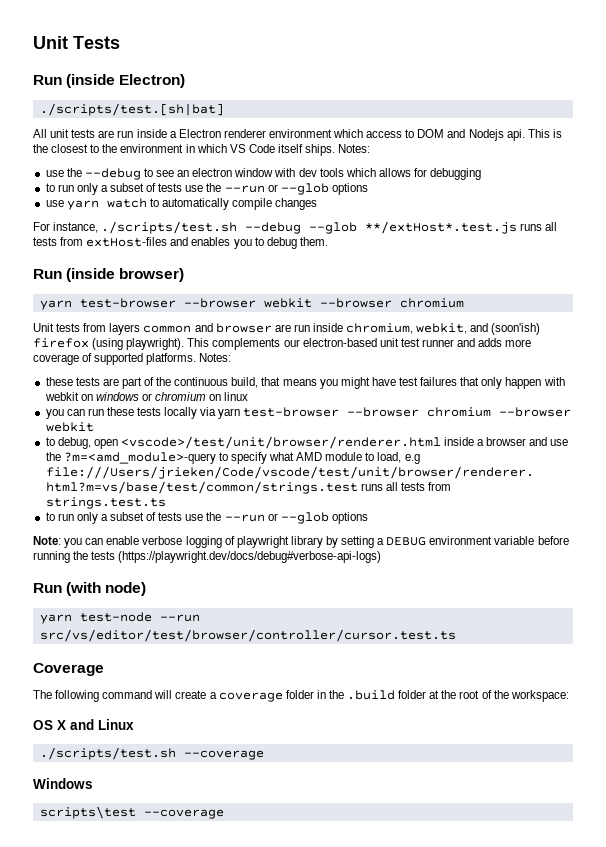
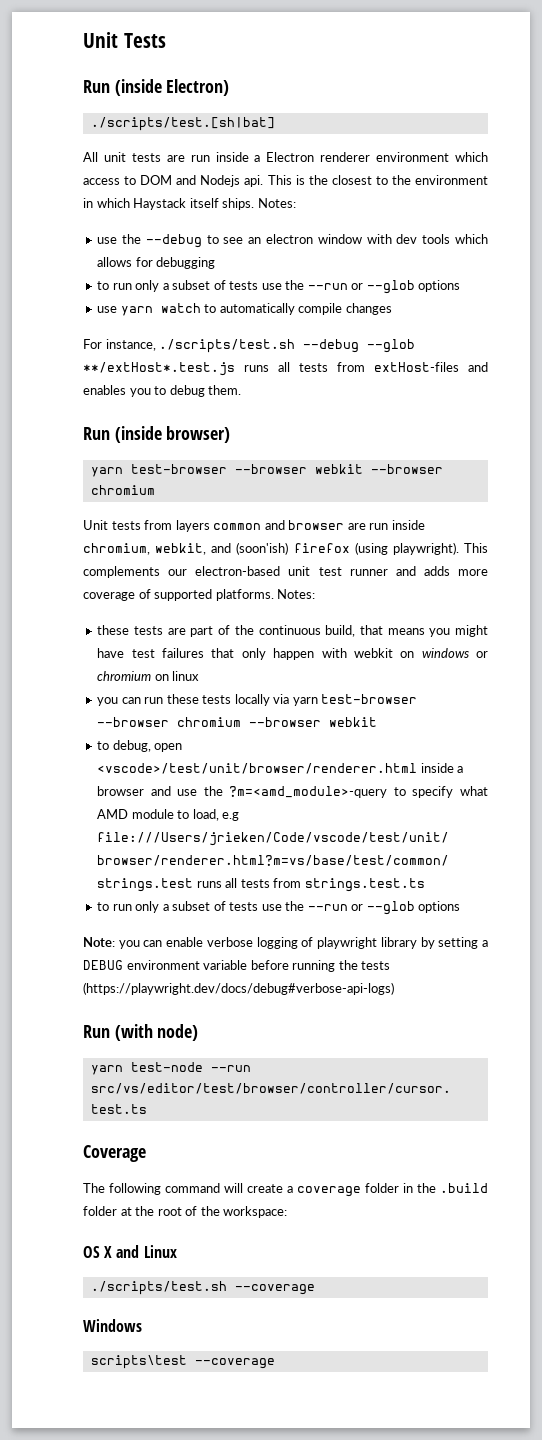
- This is the closest to the environment in which VS Code itself ships.
+ This is the closest to the environment in which Haystack itself ships.

